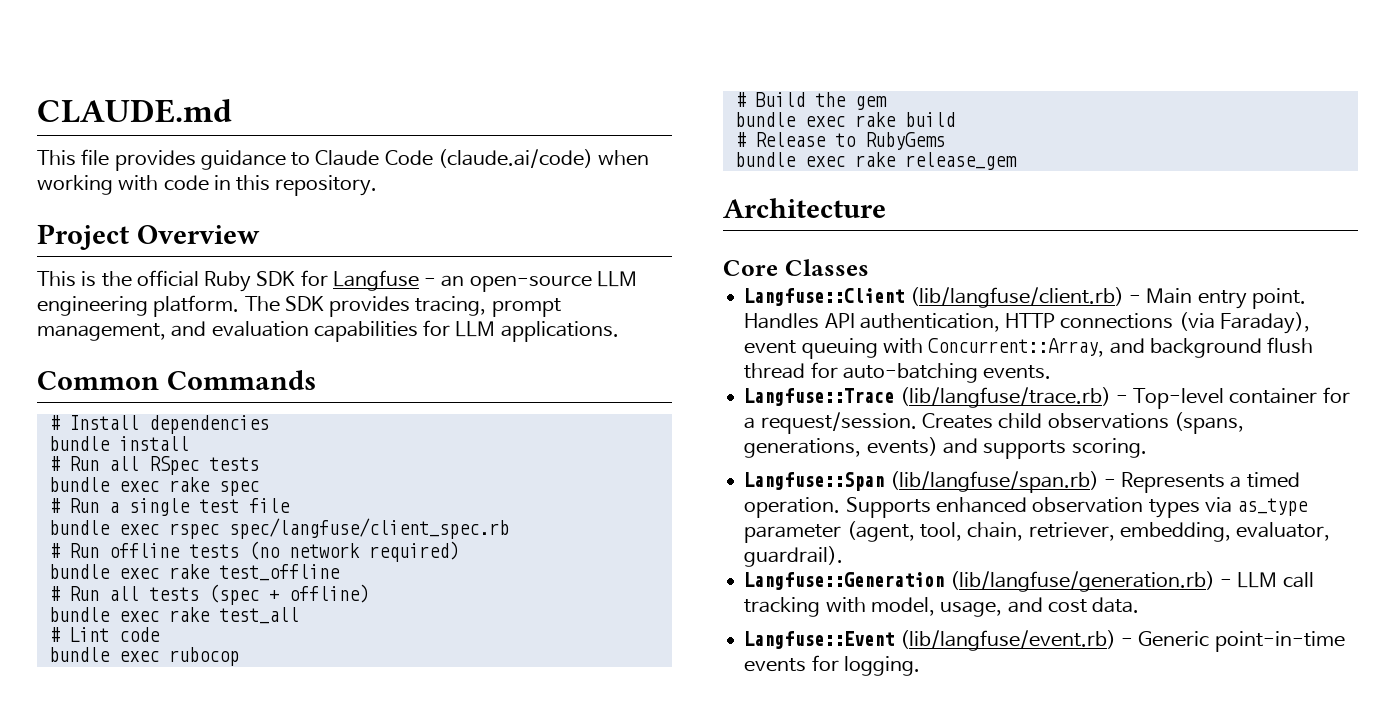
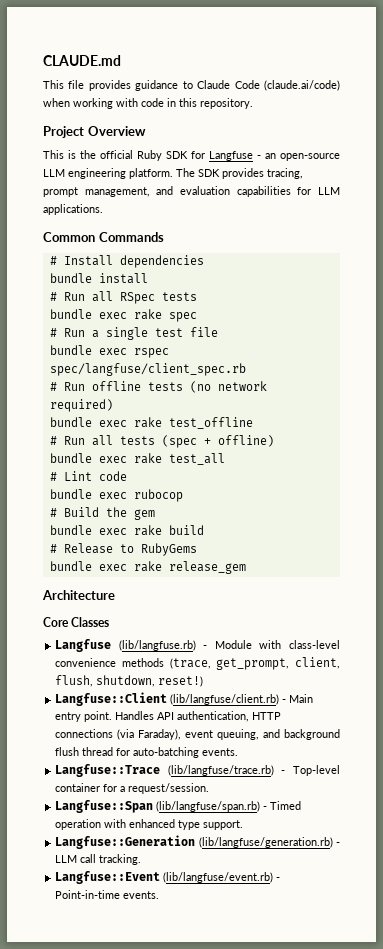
+ Langfuse (lib/langfuse.rb) - Module with class-level convenience methods (trace, get_prompt, client, flush, shutdown, reset!)
- Handles API authentication, HTTP connections (via Faraday), event queuing with Concurrent::Array, and background flush thread for auto-batching events.
+ Handles API authentication, HTTP connections (via Faraday), event queuing, and background flush thread for auto-batching events.
- Langfuse::Trace (lib/langfuse/trace.rb) - Top-level container for a request/session. Creates child observations (spans, generations, events) and supports scoring.
- Langfuse::Span (lib/langfuse/span.rb) - Represents a timed operation. Supports enhanced observation types via as_type parameter (agent, tool, chain, retriever, embedding, evaluator, guardrail).
+ Langfuse::Trace (lib/langfuse/trace.rb) - Top-level container for a request/session.
+ Langfuse::Span (lib/langfuse/span.rb) - Timed operation with enhanced type support.
- Langfuse::Generation (lib/langfuse/generation.rb) - LLM call tracking with model, usage, and cost data.
- Langfuse::Event (lib/langfuse/event.rb) - Generic point-in-time events for logging.
+ Langfuse::Generation (lib/langfuse/generation.rb) - LLM call tracking.
+ Langfuse::Event (lib/langfuse/event.rb) - Point-in-time events.

